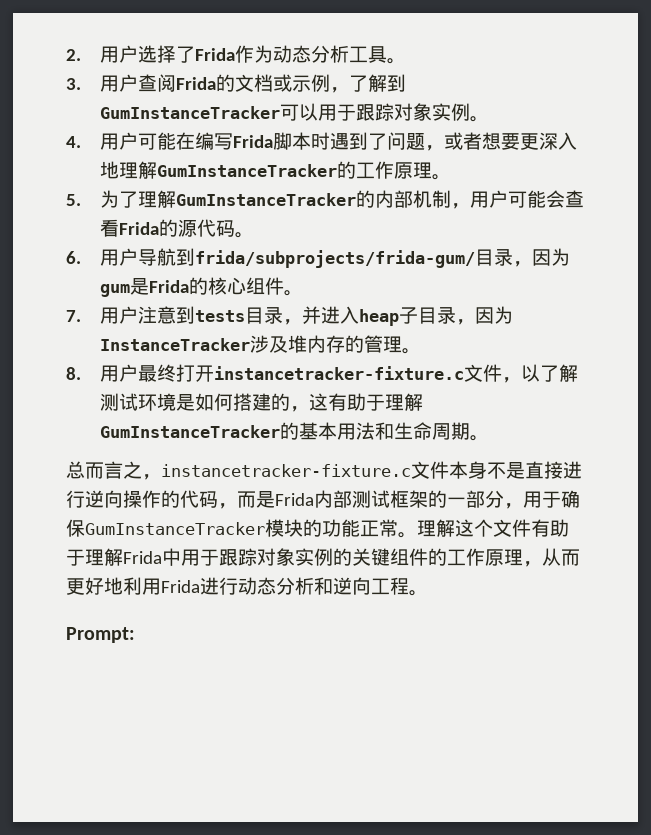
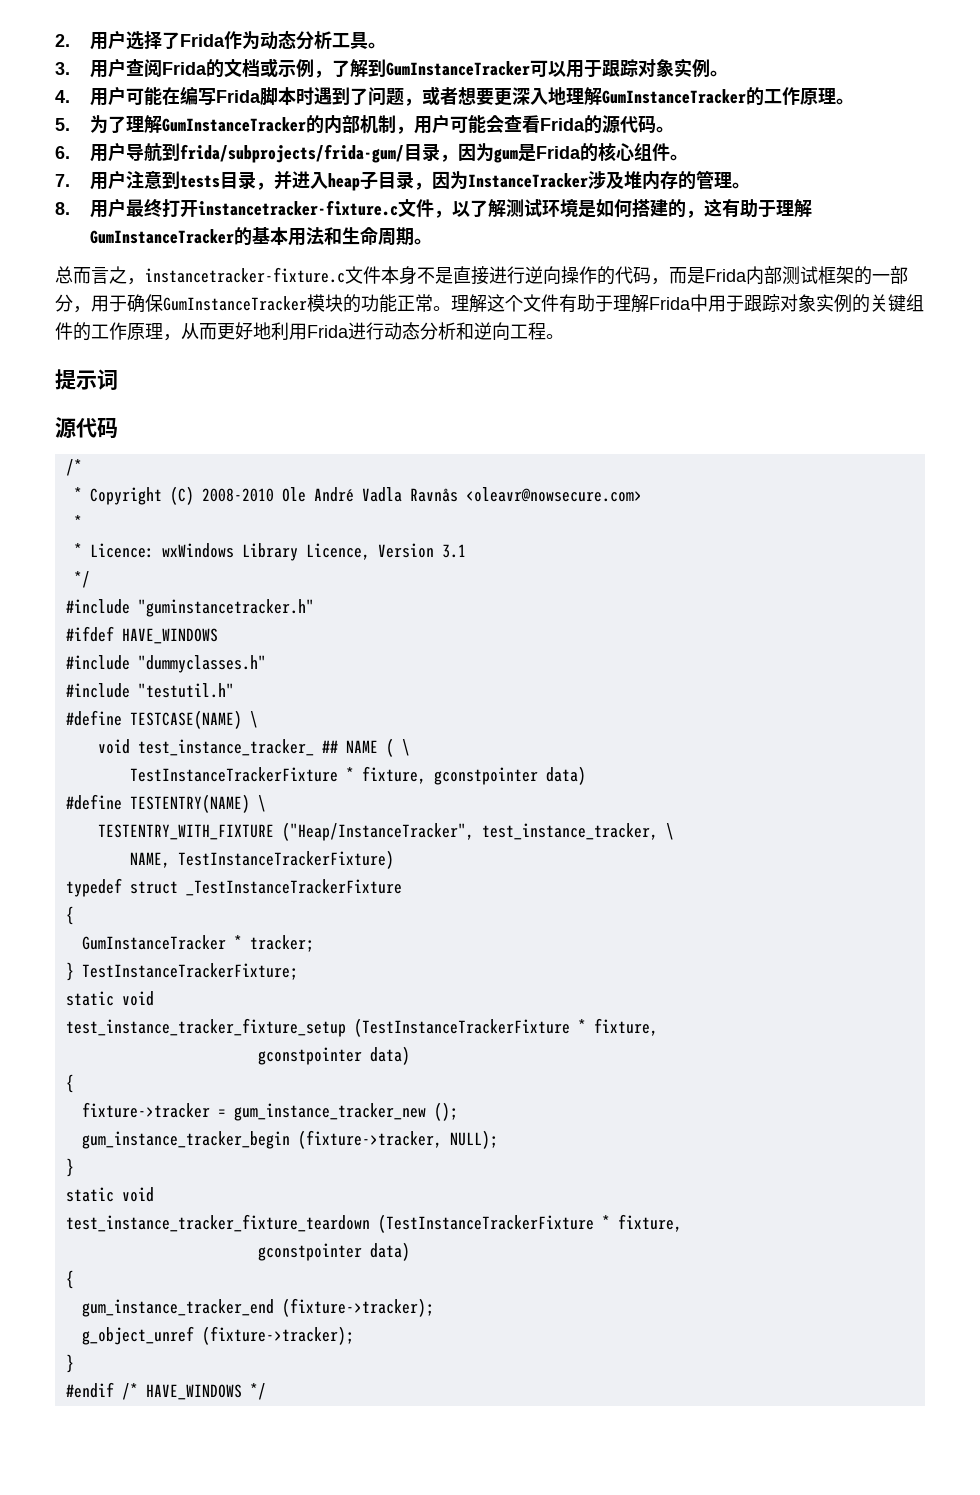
- Prompt:
+ 提示词
+ 源代码
+ /*
+ * Copyright (C) 2008-2010 Ole André Vadla Ravnås <oleavr@nowsecure.com>
+ *
+ * Licence: wxWindows Library Licence, Version 3.1
+ */
+ #include "guminstancetracker.h"
+ #ifdef HAVE_WINDOWS
+ #include "dummyclasses.h"
+ #include "testutil.h"
+ #define TESTCASE(NAME) \
+ void test_instance_tracker_ ## NAME ( \
+ TestInstanceTrackerFixture * fixture, gconstpointer data)
+ #define TESTENTRY(NAME) \
+ TESTENTRY_WITH_FIXTURE ("Heap/InstanceTracker", test_instance_tracker, \
+ NAME, TestInstanceTrackerFixture)
+ typedef struct _TestInstanceTrackerFixture
+ {
+ GumInstanceTracker * tracker;
+ } TestInstanceTrackerFixture;
+ static void
+ test_instance_tracker_fixture_setup (TestInstanceTrackerFixture * fixture,
+ gconstpointer data)
+ {
+ fixture->tracker = gum_instance_tracker_new ();
+ gum_instance_tracker_begin (fixture->tracker, NULL);
+ }
+ static void
+ test_instance_tracker_fixture_teardown (TestInstanceTrackerFixture * fixture,
+ gconstpointer data)
+ {
+ gum_instance_tracker_end (fixture->tracker);
+ g_object_unref (fixture->tracker);
+ }
+ #endif /* HAVE_WINDOWS */

